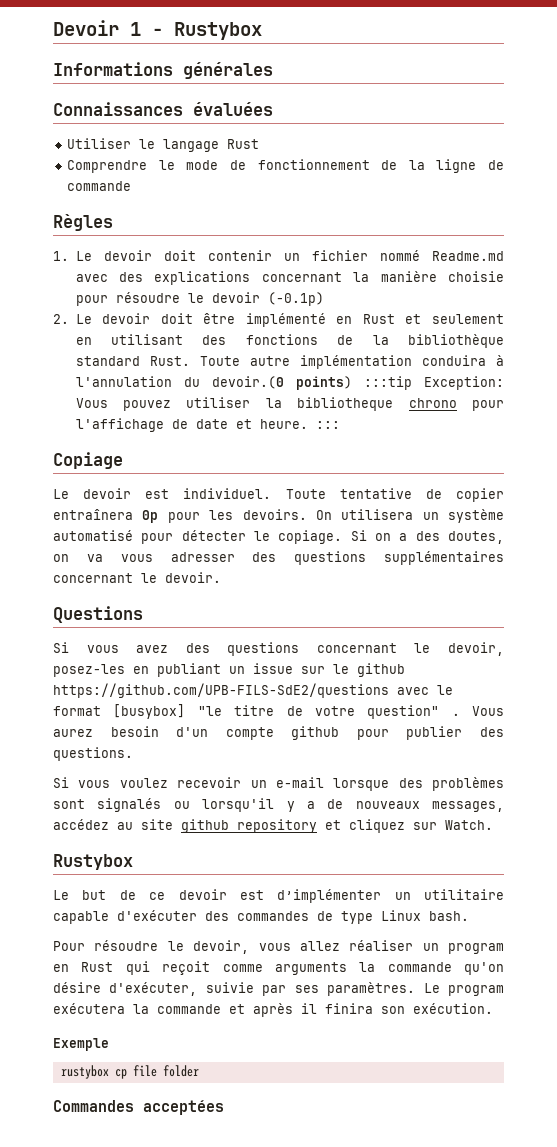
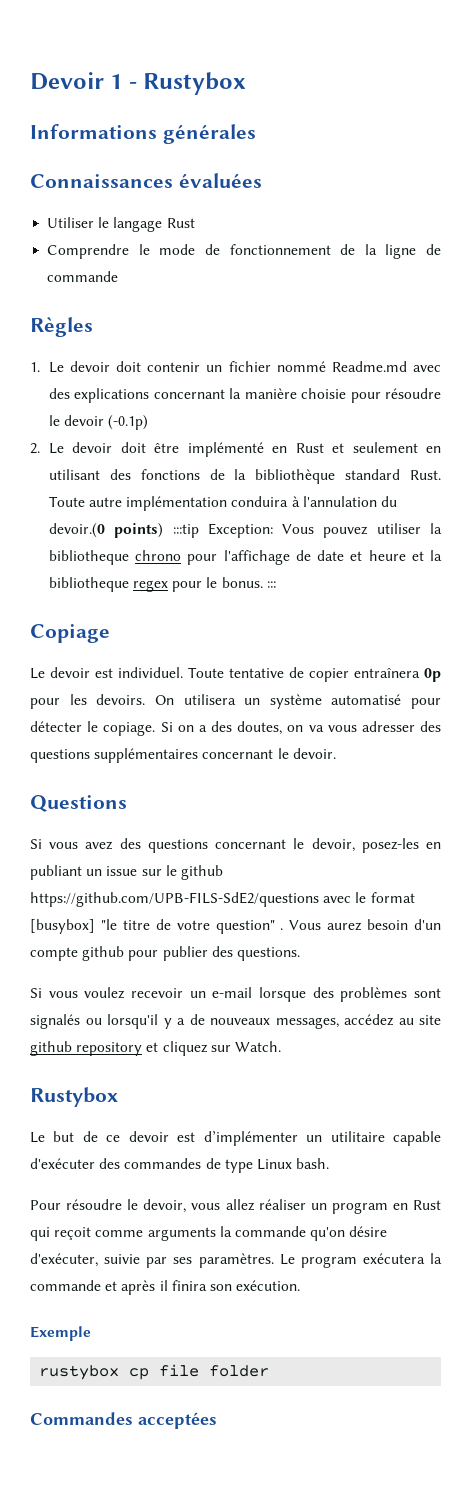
- Toute autre implémentation conduira à l'annulation du devoir.(0 points) :::tip Exception: Vous pouvez utiliser la bibliotheque chrono pour l'affichage de date et heure. :::
+ Toute autre implémentation conduira à l'annulation du devoir.(0 points) :::tip Exception: Vous pouvez utiliser la bibliotheque chrono pour l'affichage de date et heure et la bibliotheque regex pour le bonus. :::

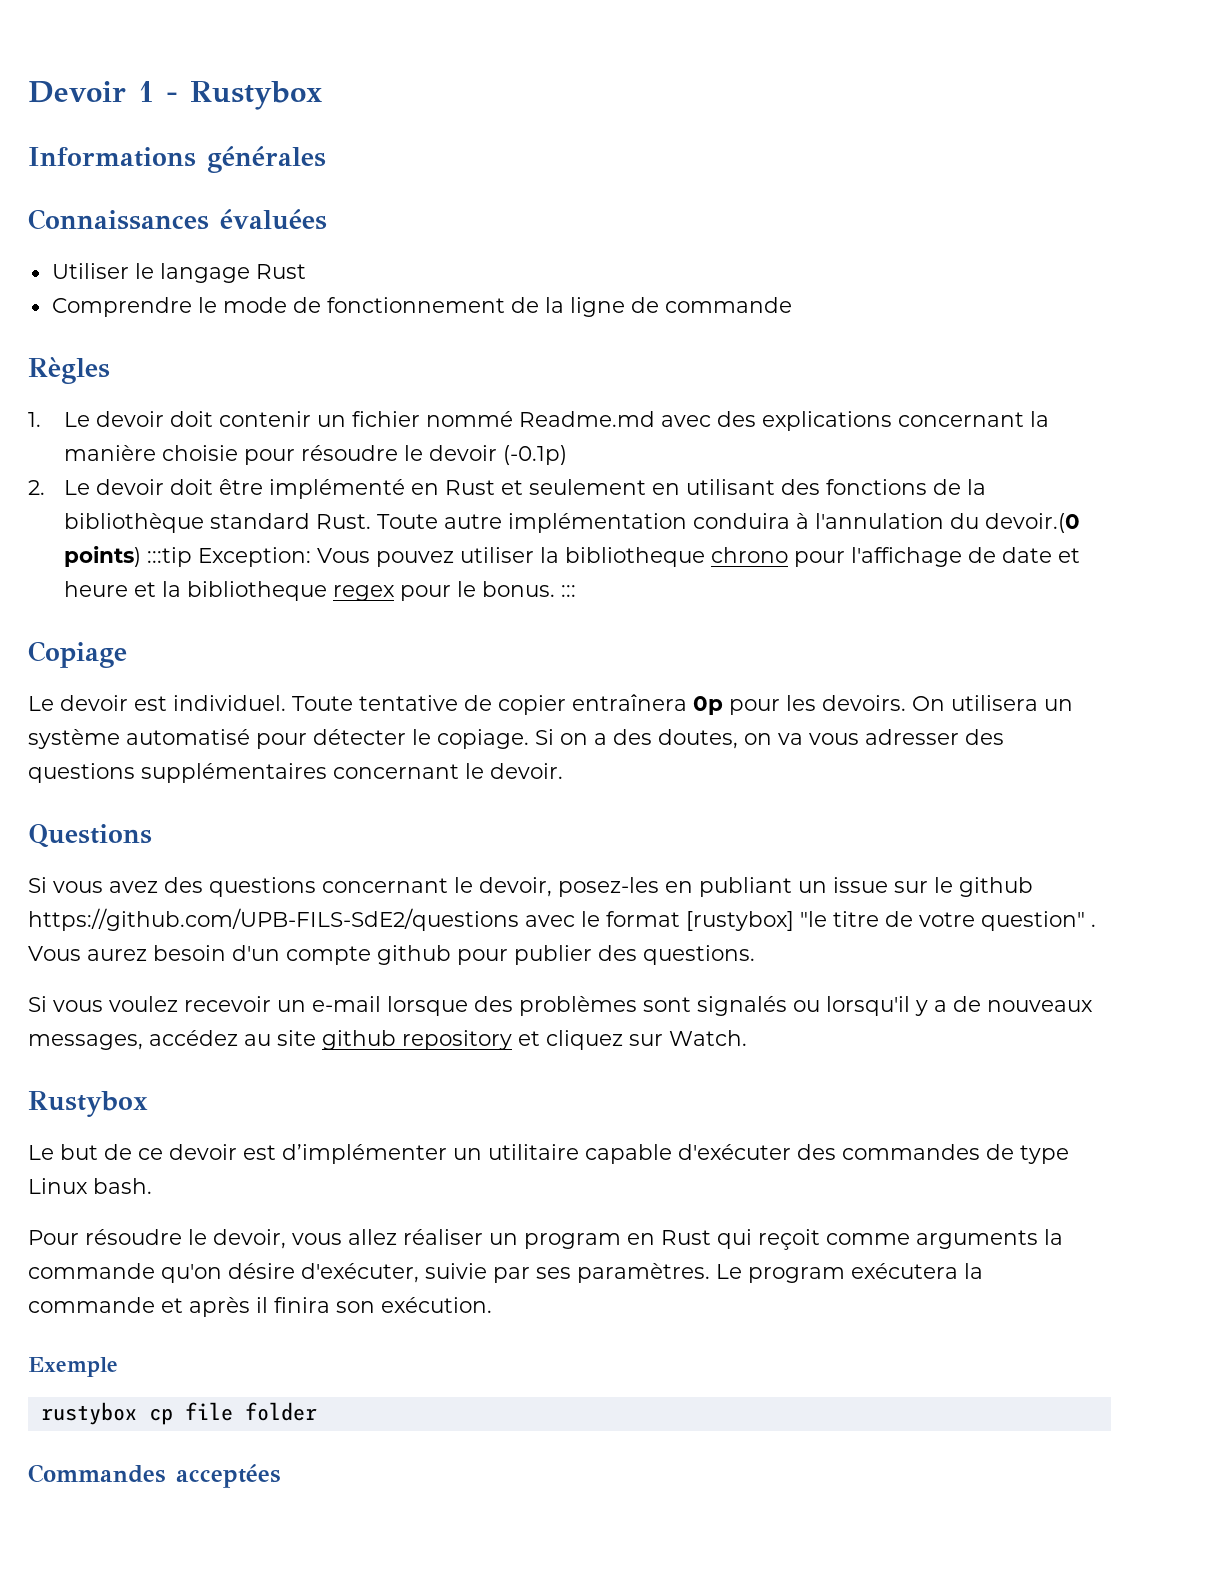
- Si vous avez des questions concernant le devoir, posez-les en publiant un issue sur le github https://github.com/UPB-FILS-SdE2/questions avec le format [busybox] "le titre de votre question" .
+ Si vous avez des questions concernant le devoir, posez-les en publiant un issue sur le github https://github.com/UPB-FILS-SdE2/questions avec le format [rustybox] "le titre de votre question" .

